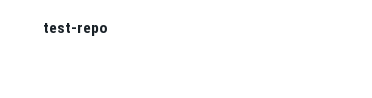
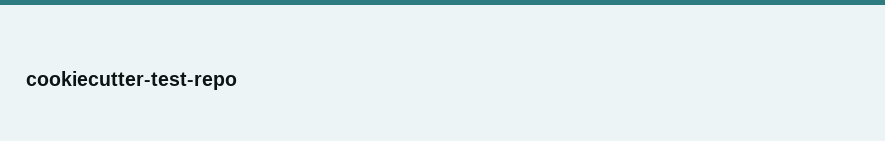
- test-repo
+ cookiecutter-test-repo

